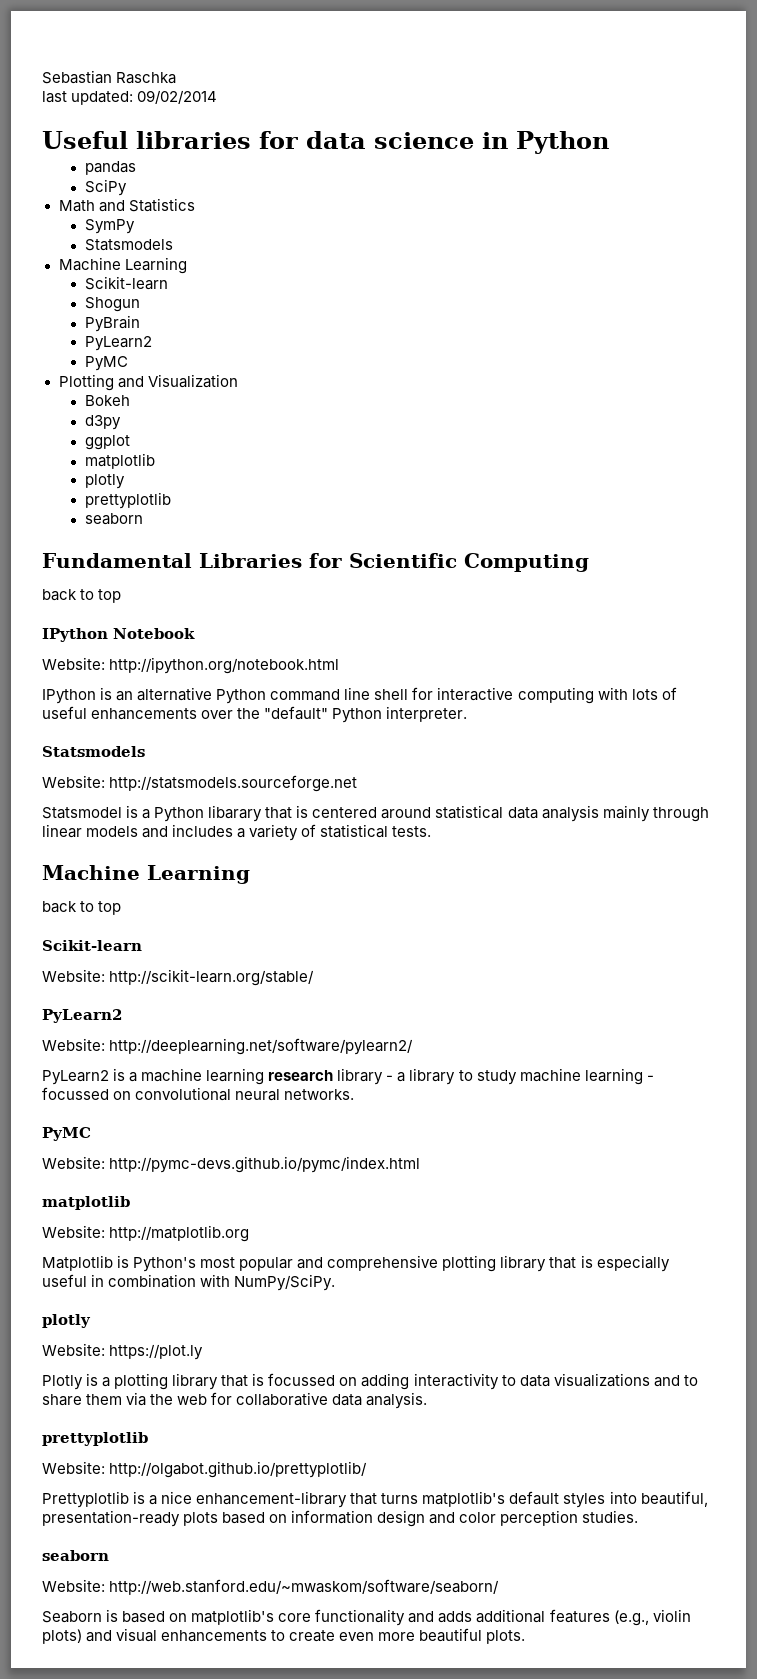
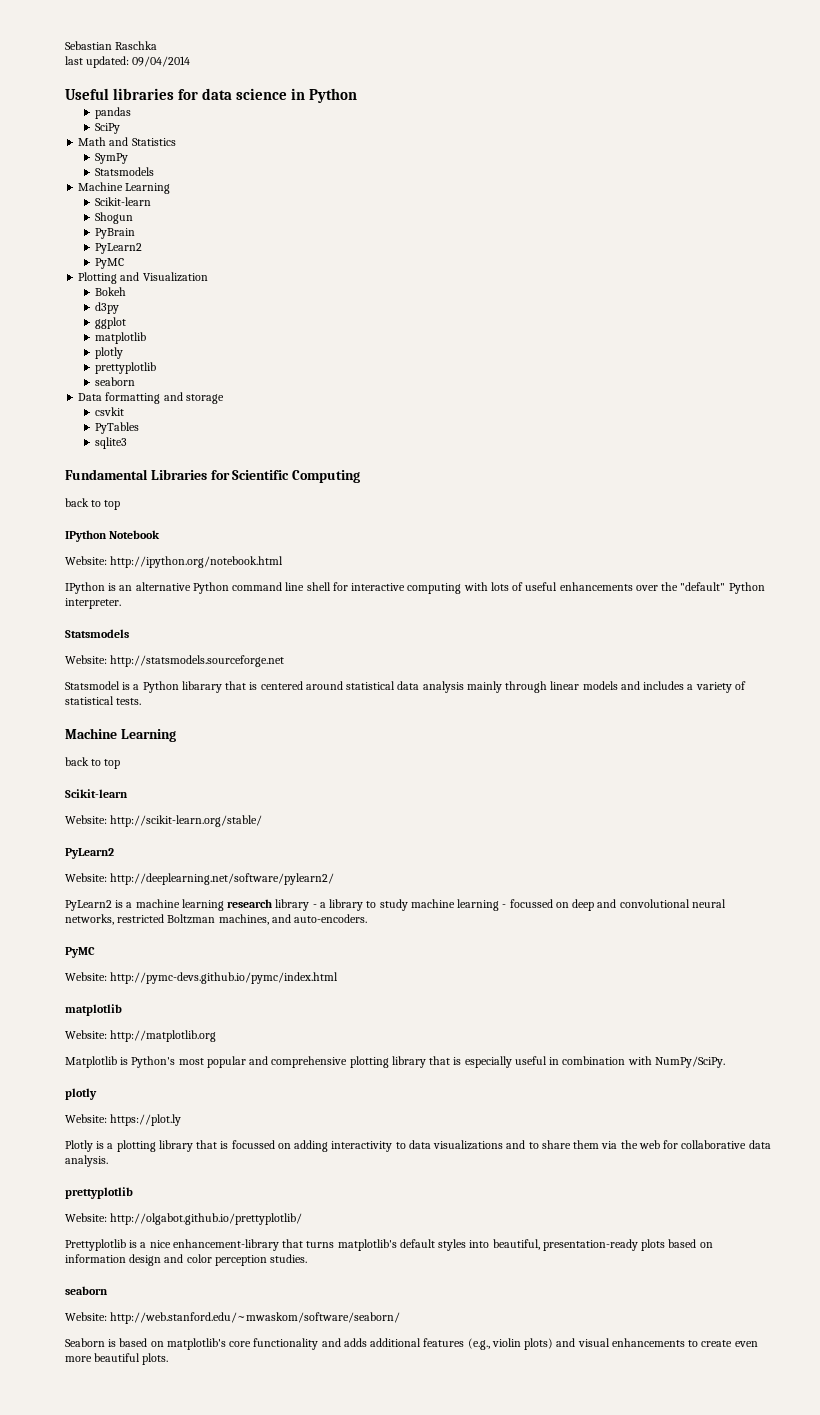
- last updated: 09/02/2014
+ last updated: 09/04/2014
+ Data formatting and storage
+ csvkit
+ PyTables
+ sqlite3
- PyLearn2 is a machine learning research library - a library to study machine learning - focussed on convolutional neural networks.
+ PyLearn2 is a machine learning research library - a library to study machine learning - focussed on deep and convolutional neural networks, restricted Boltzman machines, and auto-encoders.

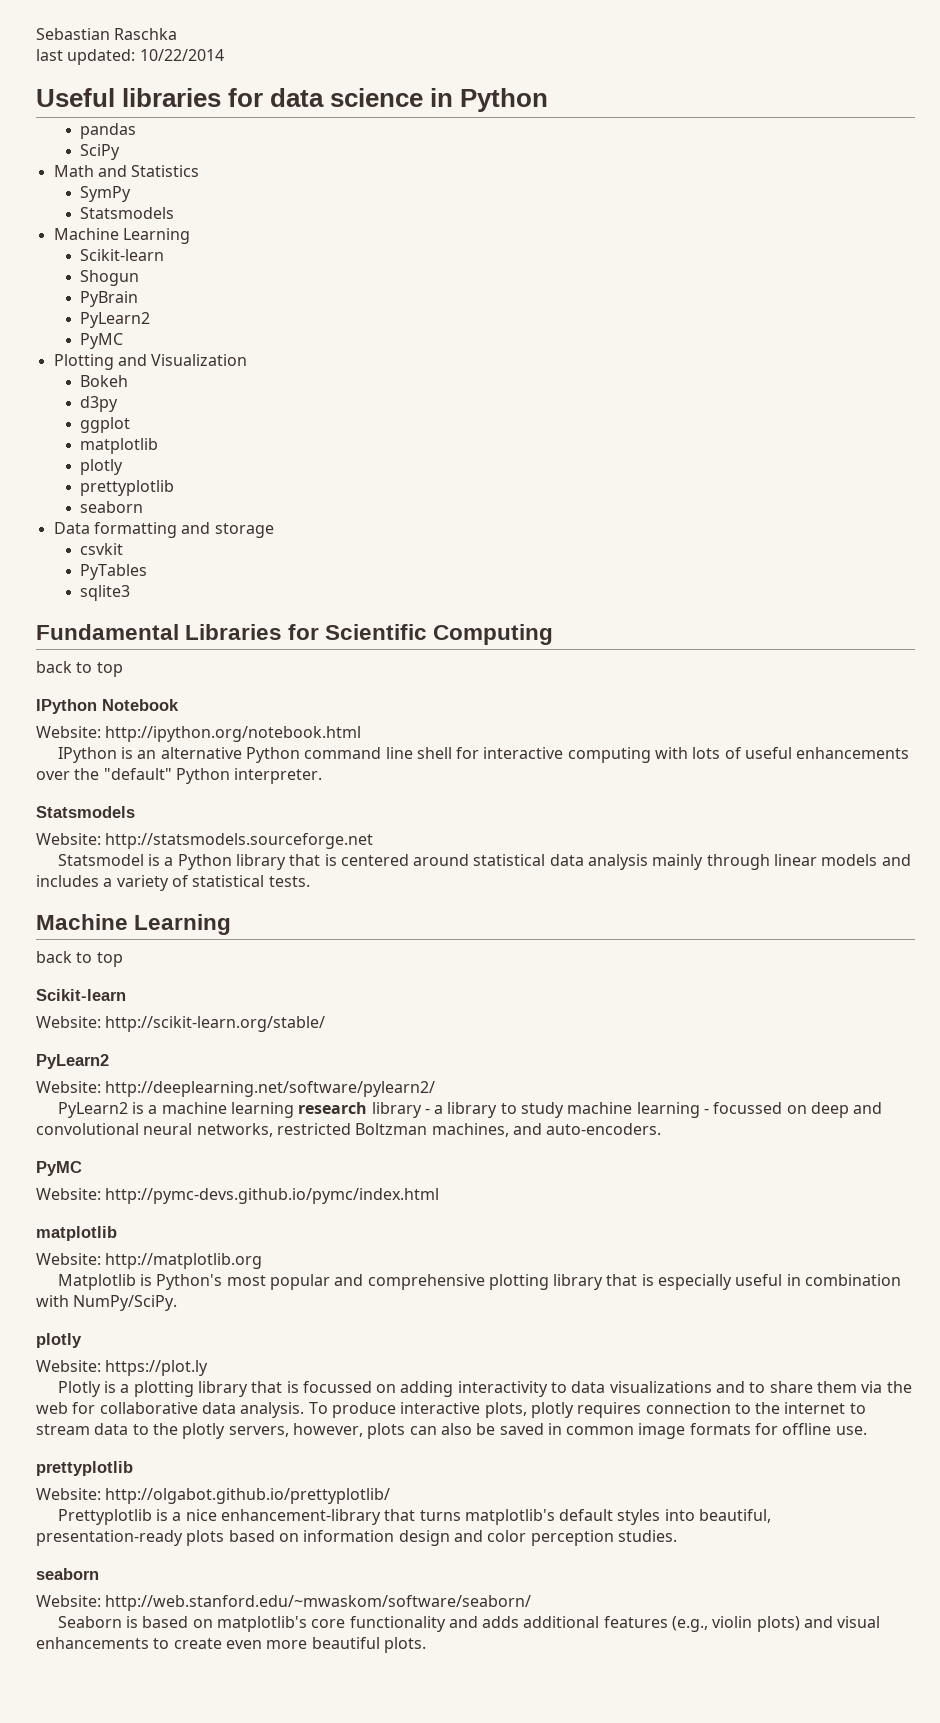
- last updated: 09/04/2014
+ last updated: 10/22/2014
- Statsmodel is a Python libarary that is centered around statistical data analysis mainly through linear models and includes a variety of statistical tests.
+ Statsmodel is a Python library that is centered around statistical data analysis mainly through linear models and includes a variety of statistical tests.
+ To produce interactive plots, plotly requires connection to the internet to stream data to the plotly servers, however, plots can also be saved in common image formats for offline use.

